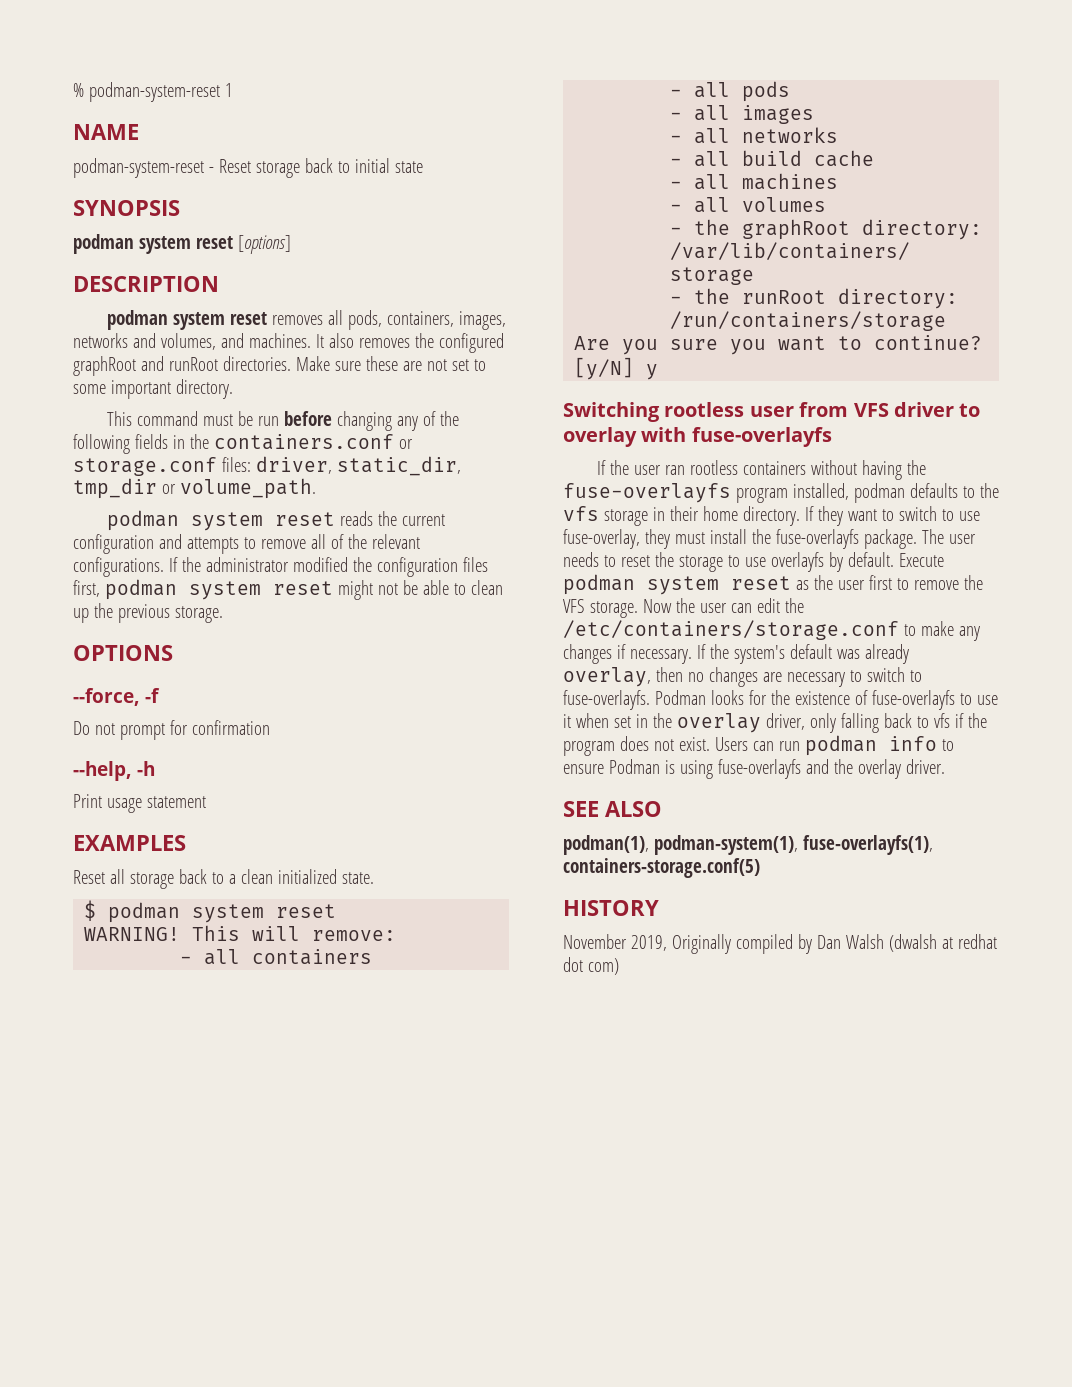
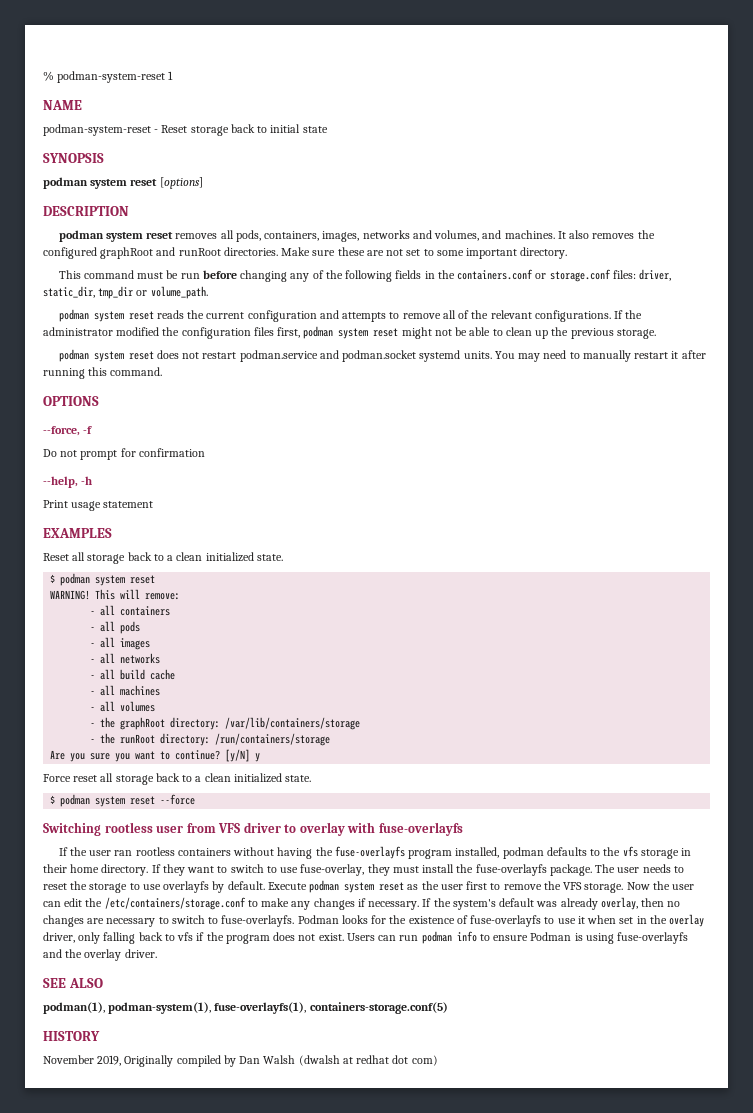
+ podman system reset does not restart podman.service and podman.socket systemd units. You may need to manually restart it after running this command.
+ Force reset all storage back to a clean initialized state.
+ $ podman system reset --force

